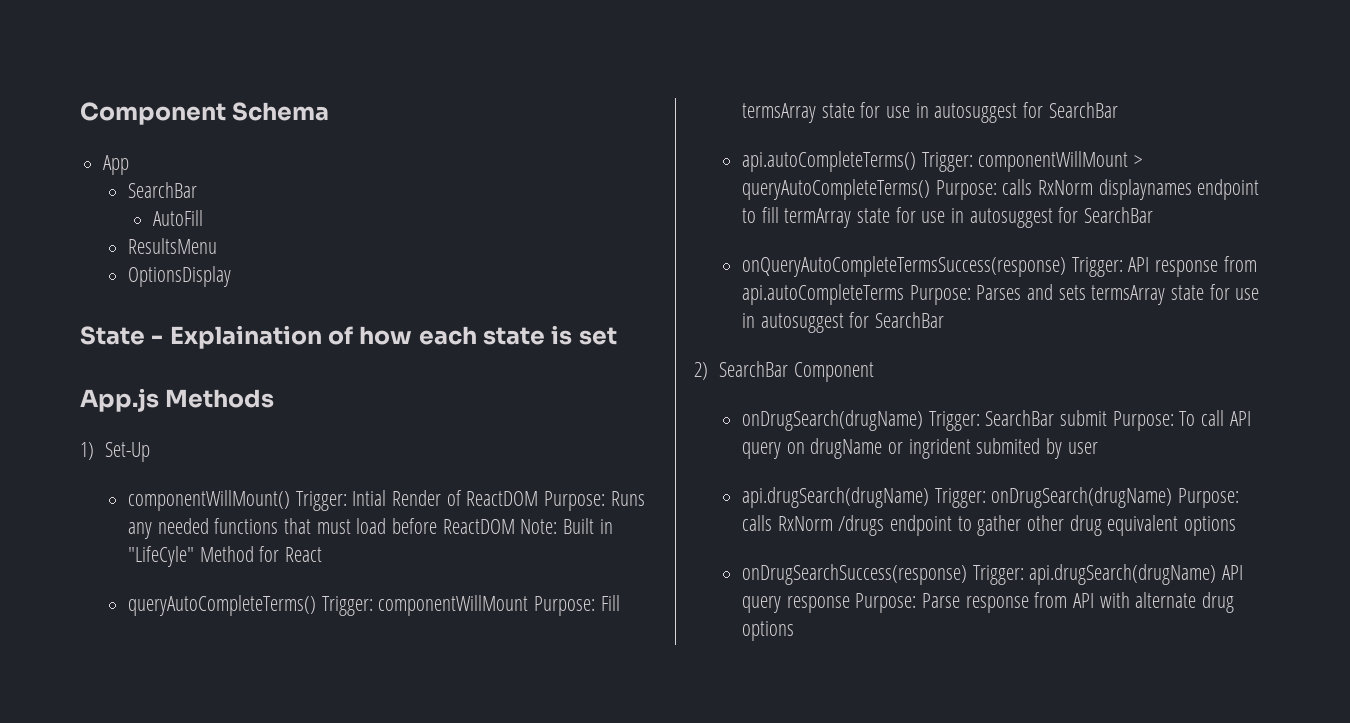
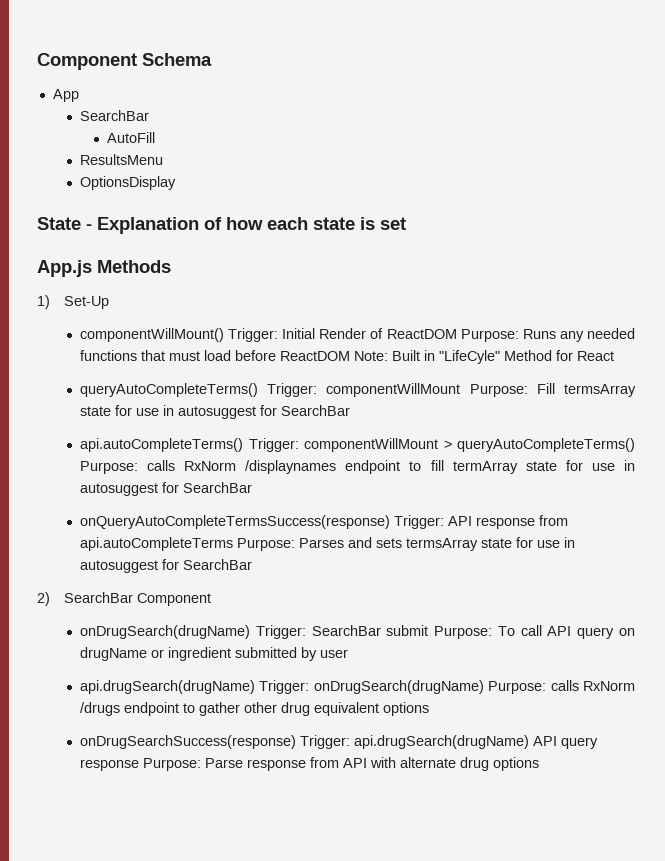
- State - Explaination of how each state is set
+ State - Explanation of how each state is set
- componentWillMount() Trigger: Intial Render of ReactDOM Purpose: Runs any needed functions that must load before ReactDOM Note: Built in "LifeCyle" Method for React
+ componentWillMount() Trigger: Initial Render of ReactDOM Purpose: Runs any needed functions that must load before ReactDOM Note: Built in "LifeCyle" Method for React
- api.autoCompleteTerms() Trigger: componentWillMount > queryAutoCompleteTerms() Purpose: calls RxNorm displaynames endpoint to fill termArray state for use in autosuggest for SearchBar
+ api.autoCompleteTerms() Trigger: componentWillMount > queryAutoCompleteTerms() Purpose: calls RxNorm /displaynames endpoint to fill termArray state for use in autosuggest for SearchBar
- onDrugSearch(drugName) Trigger: SearchBar submit Purpose: To call API query on drugName or ingrident submited by user
+ onDrugSearch(drugName) Trigger: SearchBar submit Purpose: To call API query on drugName or ingredient submitted by user

